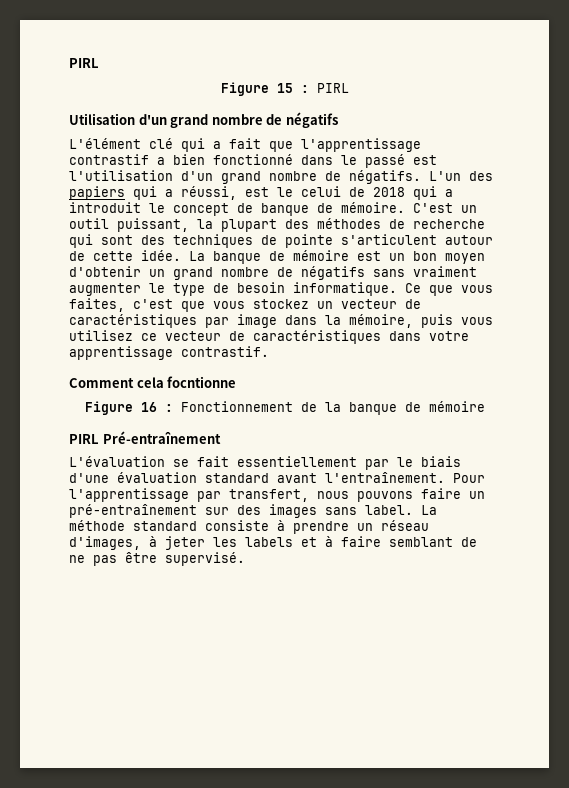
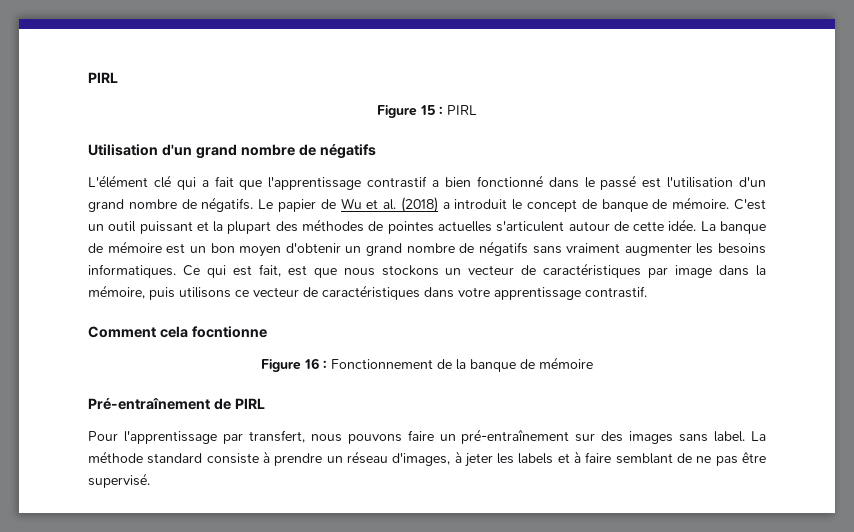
- L'un des papiers qui a réussi, est le celui de 2018 qui a introduit le concept de banque de mémoire.
+ Le papier de Wu et al. (2018) a introduit le concept de banque de mémoire.
- C'est un outil puissant, la plupart des méthodes de recherche qui sont des techniques de pointe s'articulent autour de cette idée.
+ C'est un outil puissant et la plupart des méthodes de pointes actuelles s'articulent autour de cette idée.
- La banque de mémoire est un bon moyen d'obtenir un grand nombre de négatifs sans vraiment augmenter le type de besoin informatique. Ce que vous faites, c'est que vous stockez un vecteur de caractéristiques par image dans la mémoire, puis vous utilisez ce vecteur de caractéristiques dans votre apprentissage contrastif.
+ La banque de mémoire est un bon moyen d'obtenir un grand nombre de négatifs sans vraiment augmenter les besoins informatiques. Ce qui est fait, est que nous stockons un vecteur de caractéristiques par image dans la mémoire, puis utilisons ce vecteur de caractéristiques dans votre apprentissage contrastif.
- PIRL Pré-entraînement
- L'évaluation se fait essentiellement par le biais d'une évaluation standard avant l'entraînement. Pour l'apprentissage par transfert, nous pouvons faire un pré-entraînement sur des images sans label.
+ Pré-entraînement de PIRL
+ Pour l'apprentissage par transfert, nous pouvons faire un pré-entraînement sur des images sans label.

